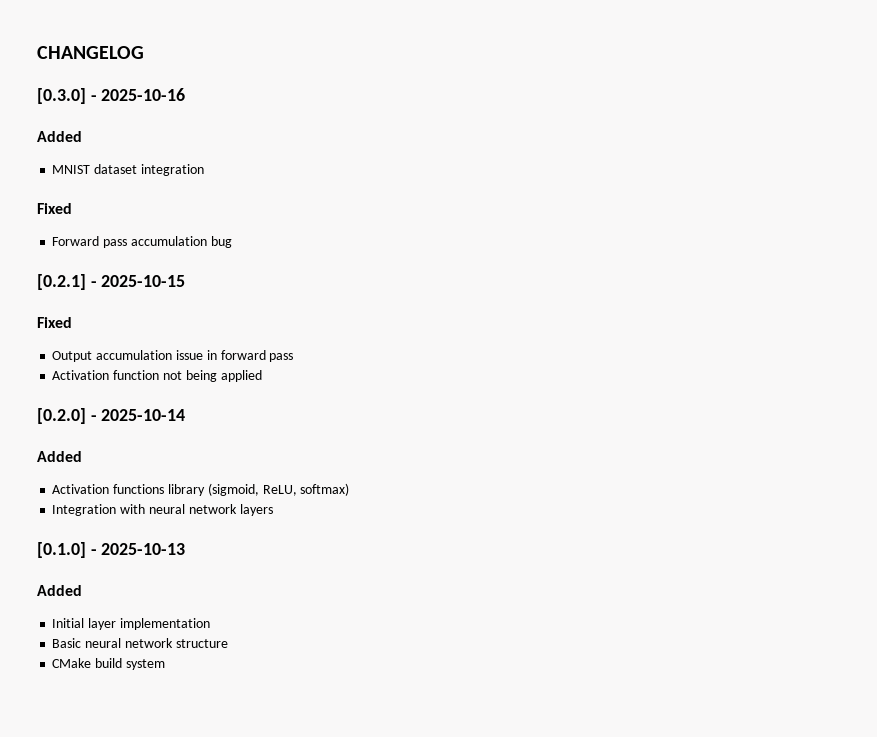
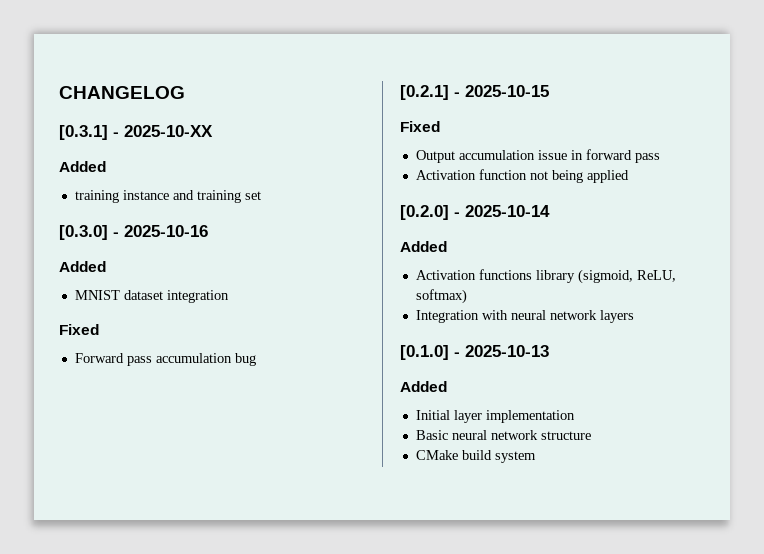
+ [0.3.1] - 2025-10-XX
+ Added
+ training instance and training set

